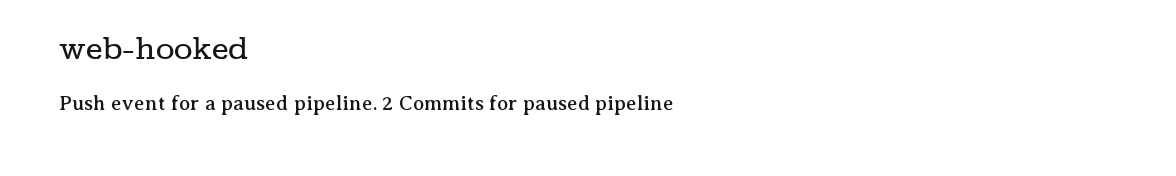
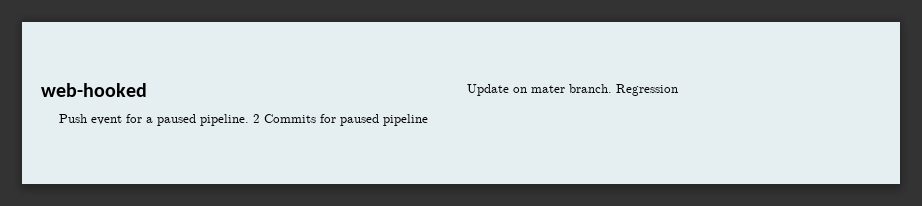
- 2 Commits for paused pipeline
+ 2 Commits for paused pipeline Update on mater branch. Regression

